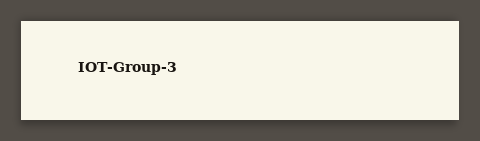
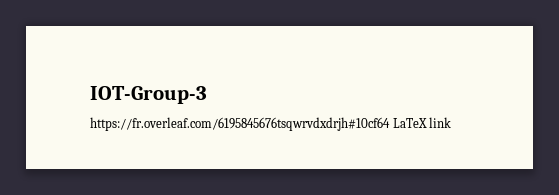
+ https://fr.overleaf.com/6195845676tsqwrvdxdrjh#10cf64 LaTeX link

